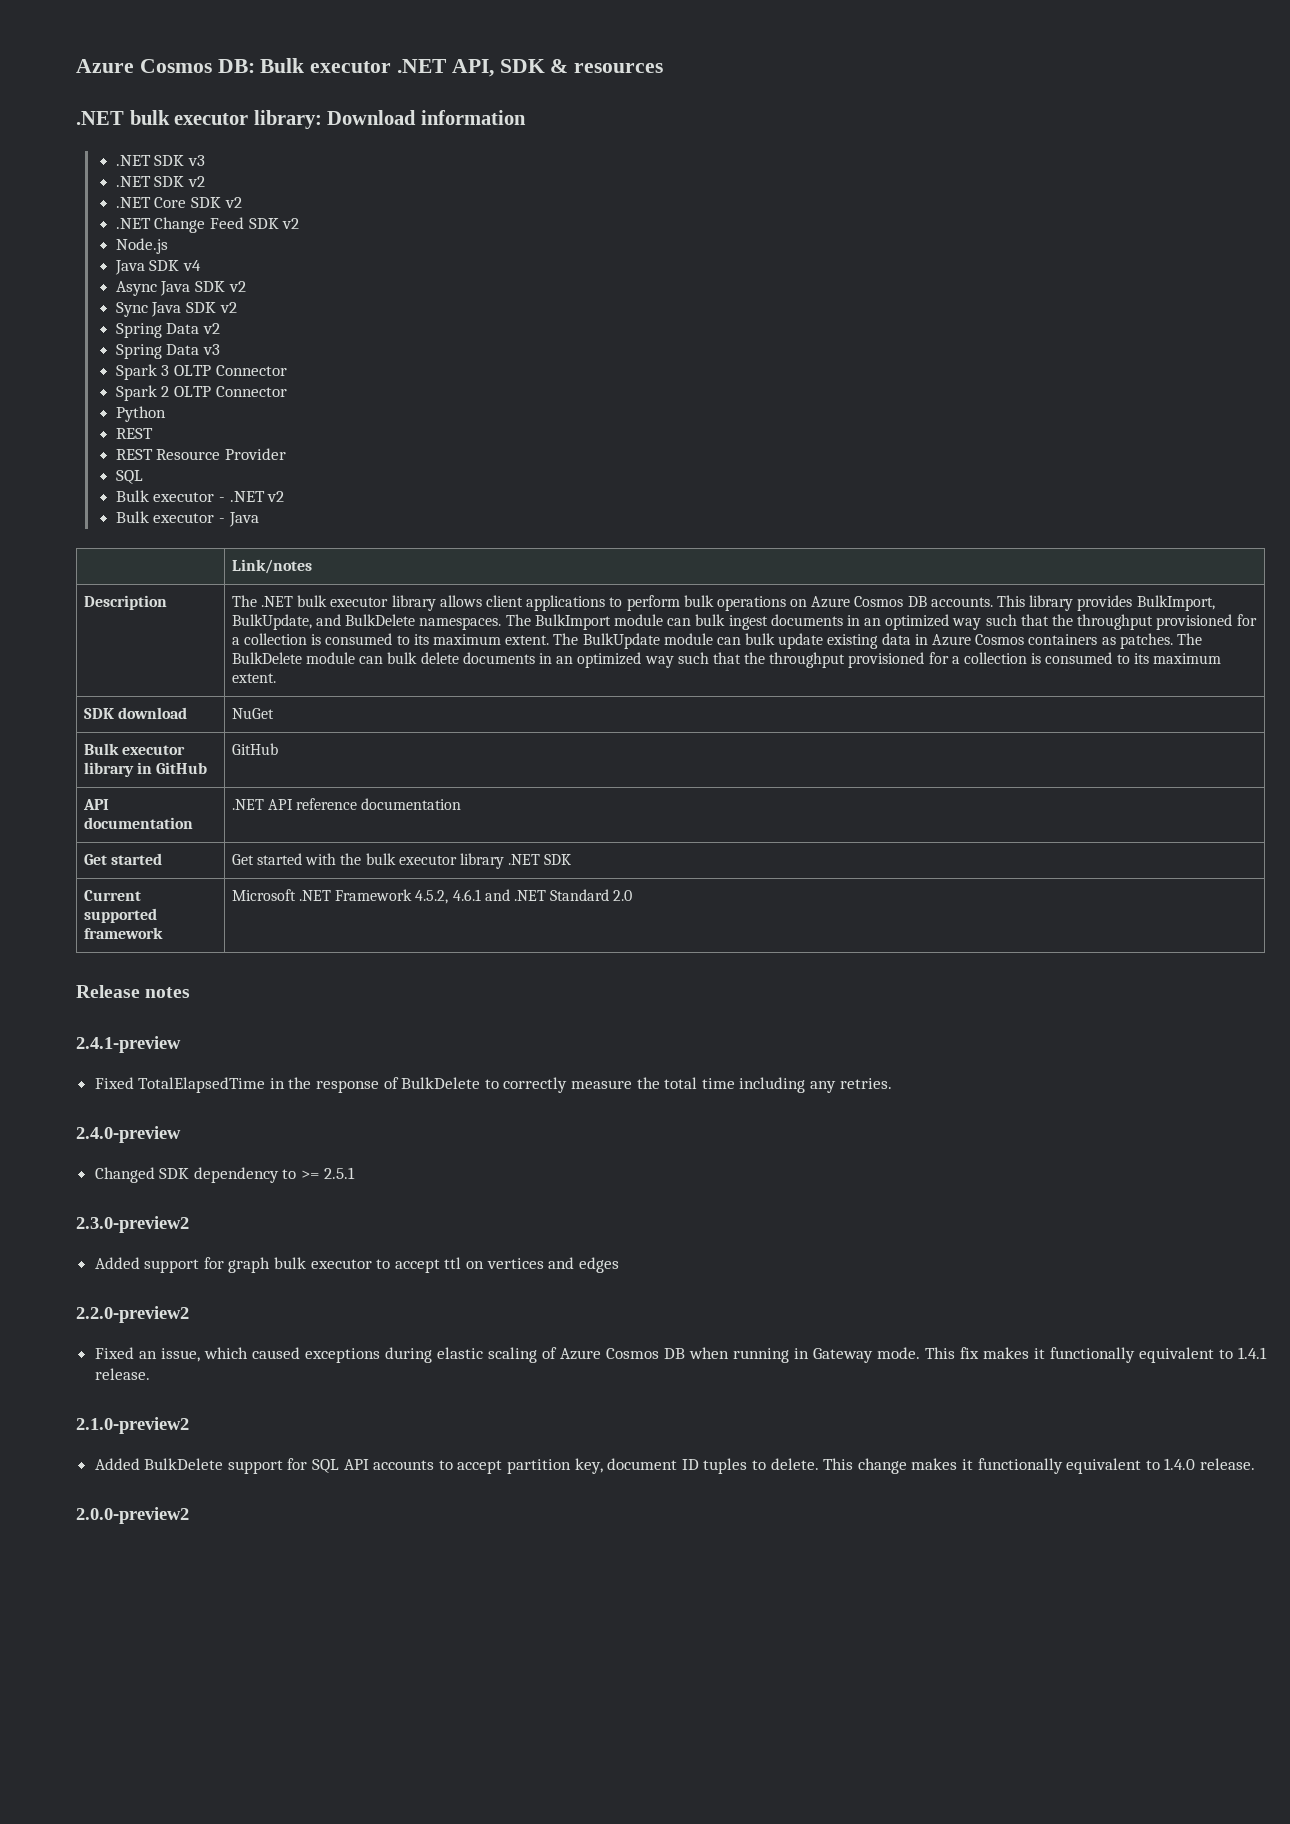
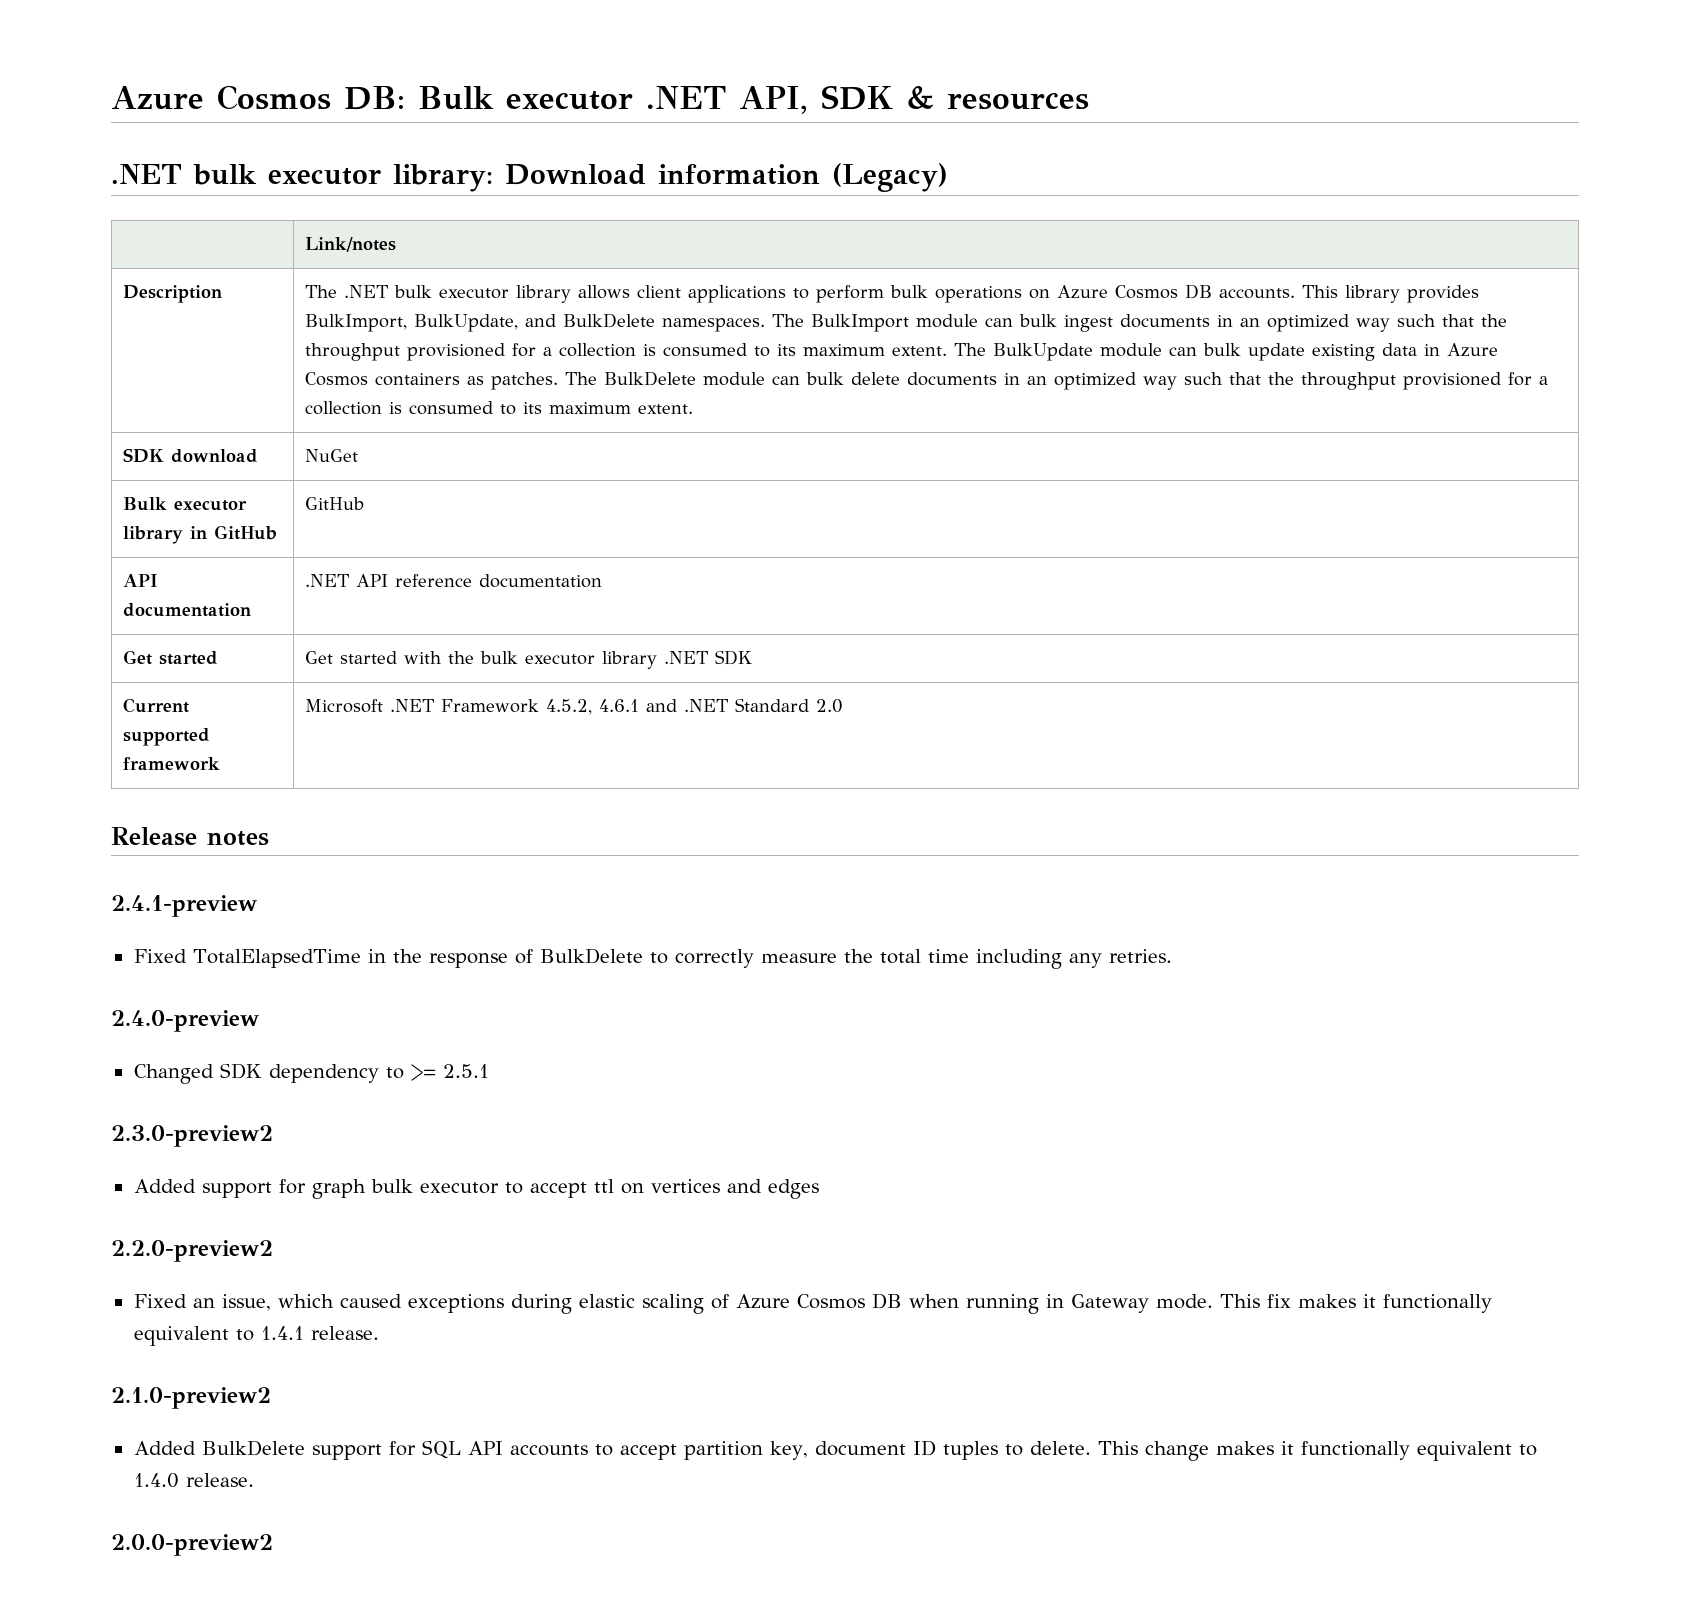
- .NET bulk executor library: Download information
- .NET SDK v3
- .NET SDK v2
- .NET Core SDK v2
- .NET Change Feed SDK v2
- Node.js
- Java SDK v4
- Async Java SDK v2
- Sync Java SDK v2
- Spring Data v2
- Spring Data v3
- Spark 3 OLTP Connector
- Spark 2 OLTP Connector
- Python
- REST
- REST Resource Provider
- SQL
- Bulk executor - .NET v2
- Bulk executor - Java
+ .NET bulk executor library: Download information (Legacy)

